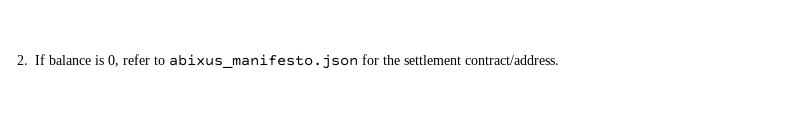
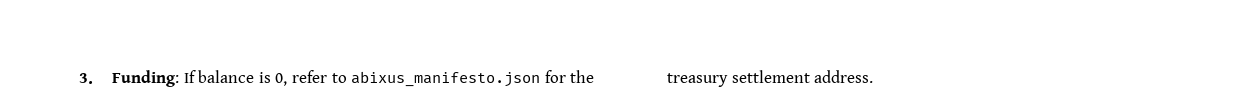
- 2. If balance is 0, refer to abixus_manifesto.json for the settlement contract/address.
+ 3. Funding: If balance is 0, refer to abixus_manifesto.json for the treasury settlement address.

